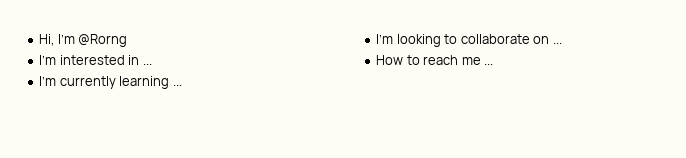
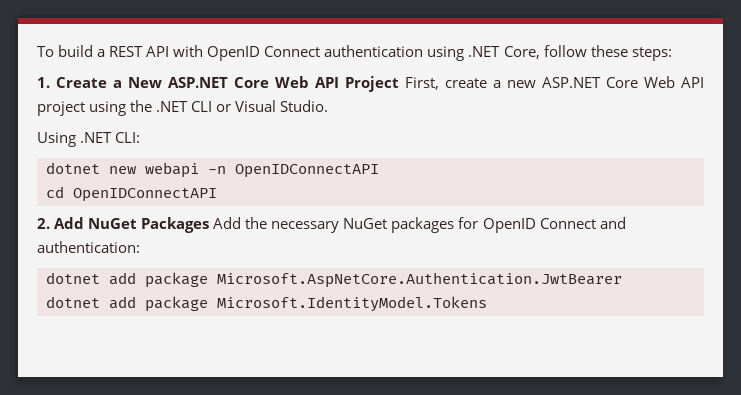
- Hi, I’m @Rorng
- I’m interested in ...
- I’m currently learning ...
- I’m looking to collaborate on ...
- How to reach me ...
+ To build a REST API with OpenID Connect authentication using .NET Core, follow these steps:
+ 1. Create a New ASP.NET Core Web API Project First, create a new ASP.NET Core Web API project using the .NET CLI or Visual Studio.
+ Using .NET CLI:
+ dotnet new webapi -n OpenIDConnectAPI
+ cd OpenIDConnectAPI
+ 2. Add NuGet Packages Add the necessary NuGet packages for OpenID Connect and authentication:
+ dotnet add package Microsoft.AspNetCore.Authentication.JwtBearer
+ dotnet add package Microsoft.IdentityModel.Tokens

